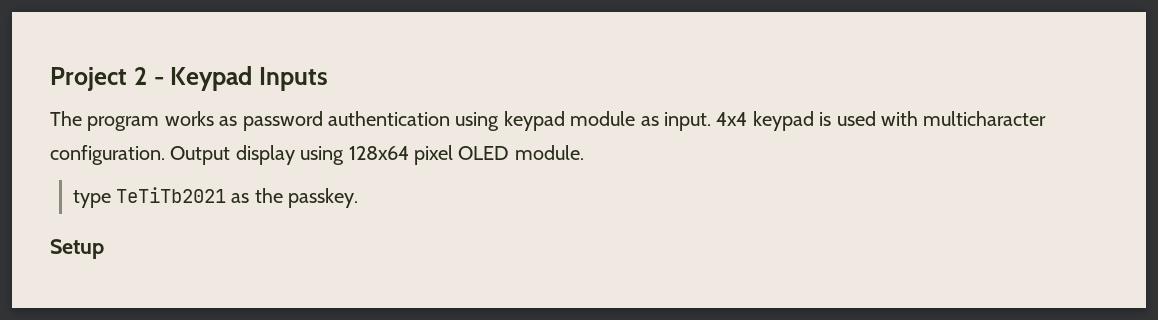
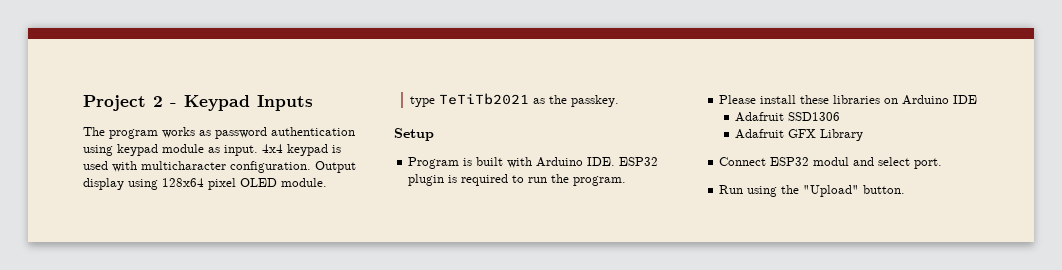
+ Program is built with Arduino IDE. ESP32 plugin is required to run the program.
+ Please install these libraries on Arduino IDE
+ Adafruit SSD1306
+ Adafruit GFX Library
+ Connect ESP32 modul and select port.
+ Run using the "Upload" button.

